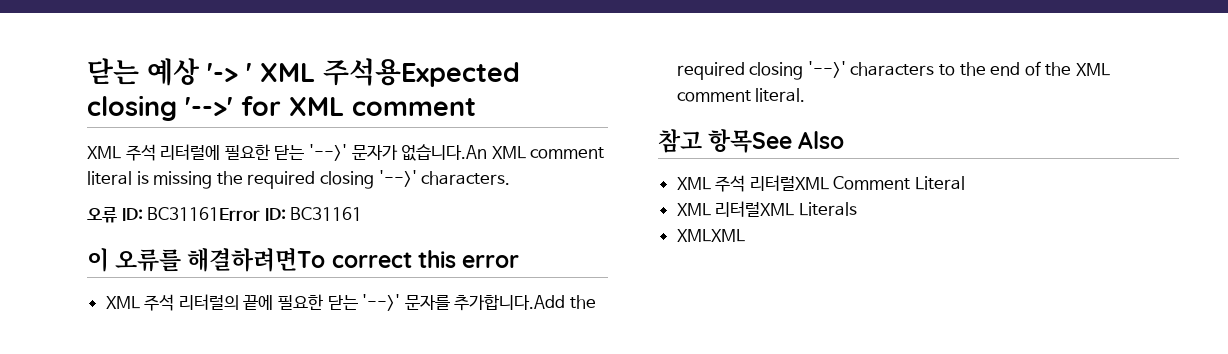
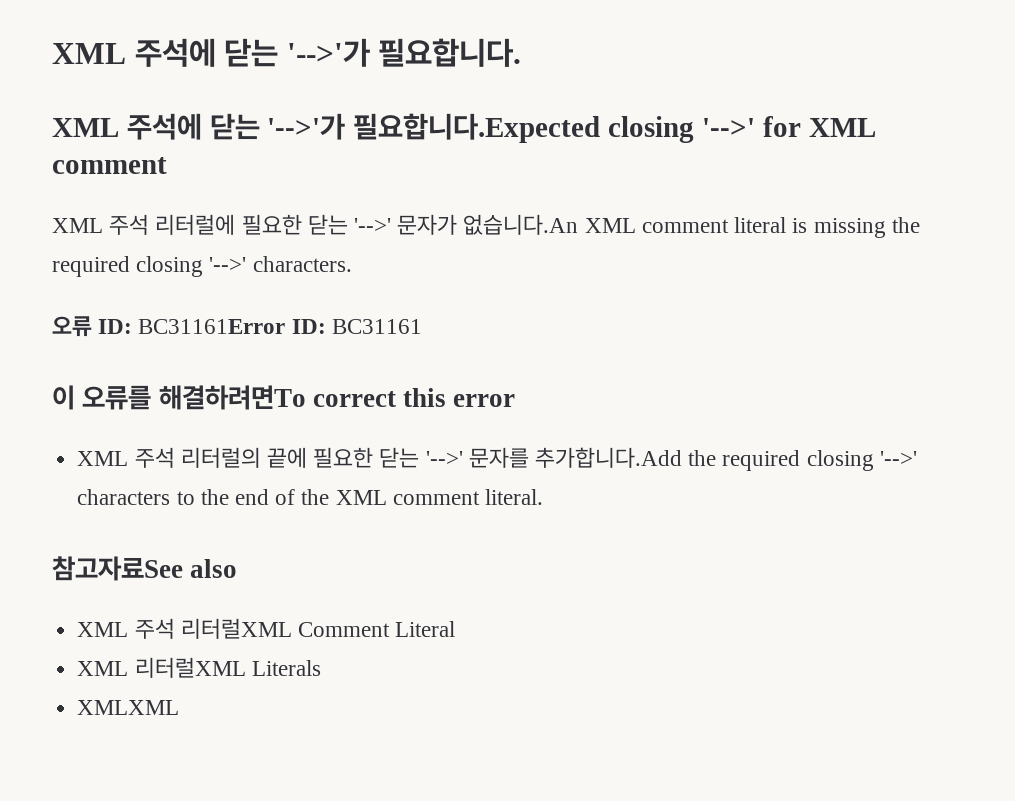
- 닫는 예상 '-> ' XML 주석용Expected closing '-->' for XML comment
+ XML 주석에 닫는 '-->'가 필요합니다.
+ XML 주석에 닫는 '-->'가 필요합니다.Expected closing '-->' for XML comment
- 참고 항목See Also
+ 참고자료See also

